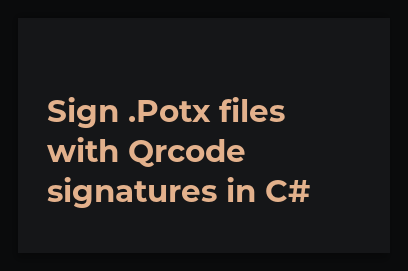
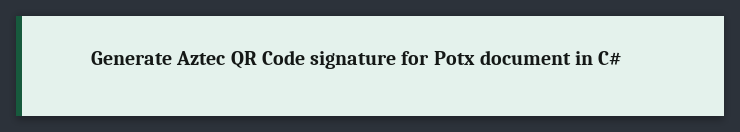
- Sign .Potx files with Qrcode signatures in C#
+ Generate Aztec QR Code signature for Potx document in C#

